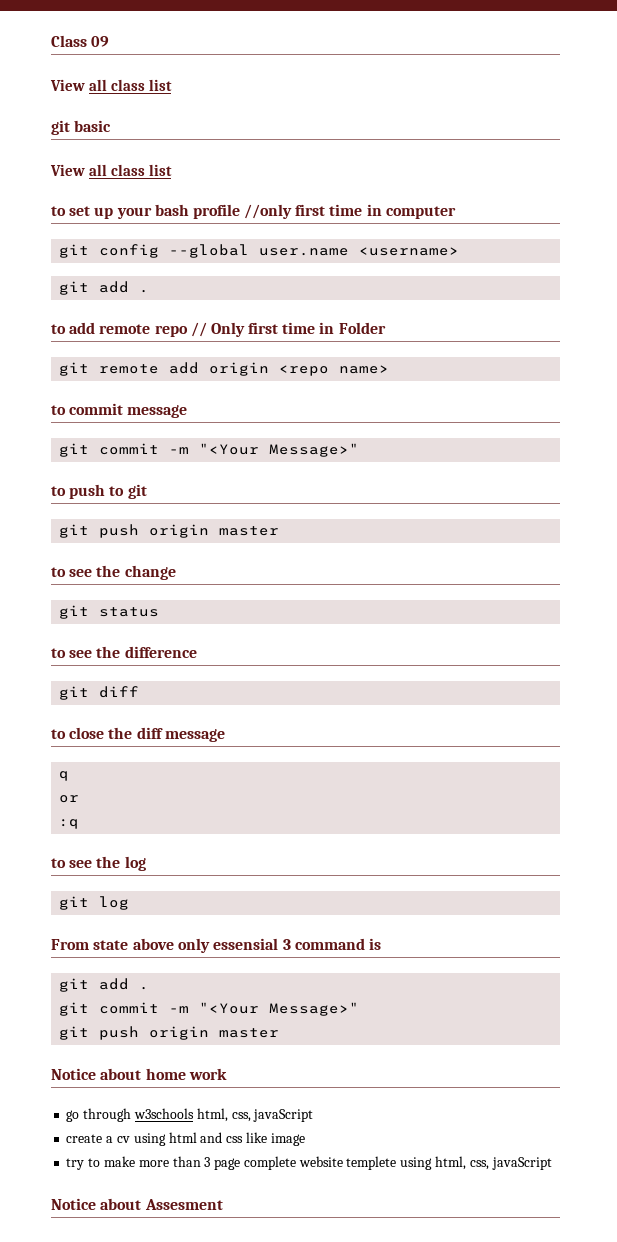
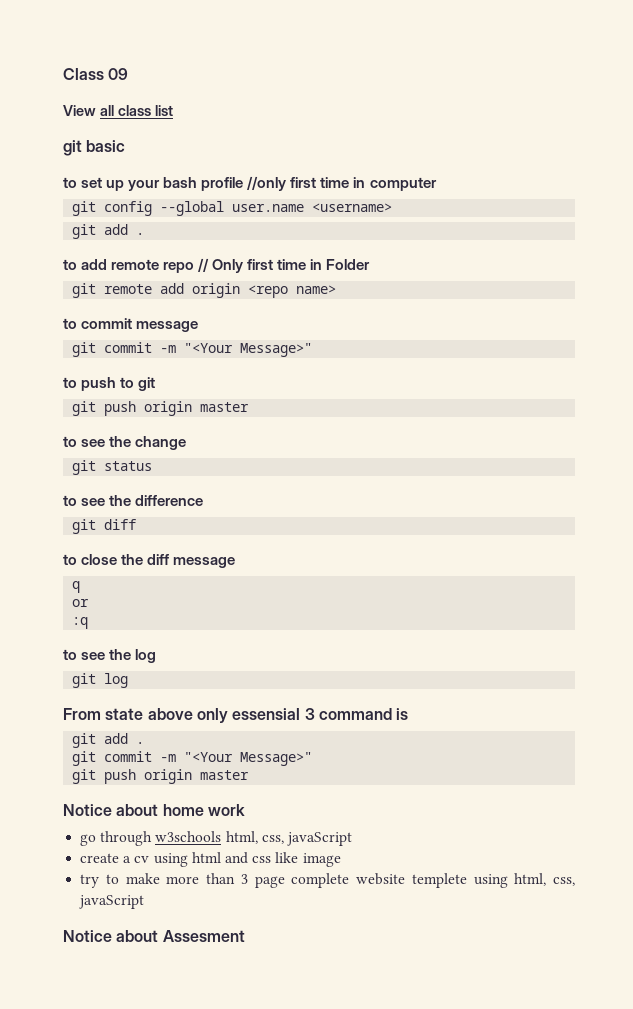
  git basic
- View all class list

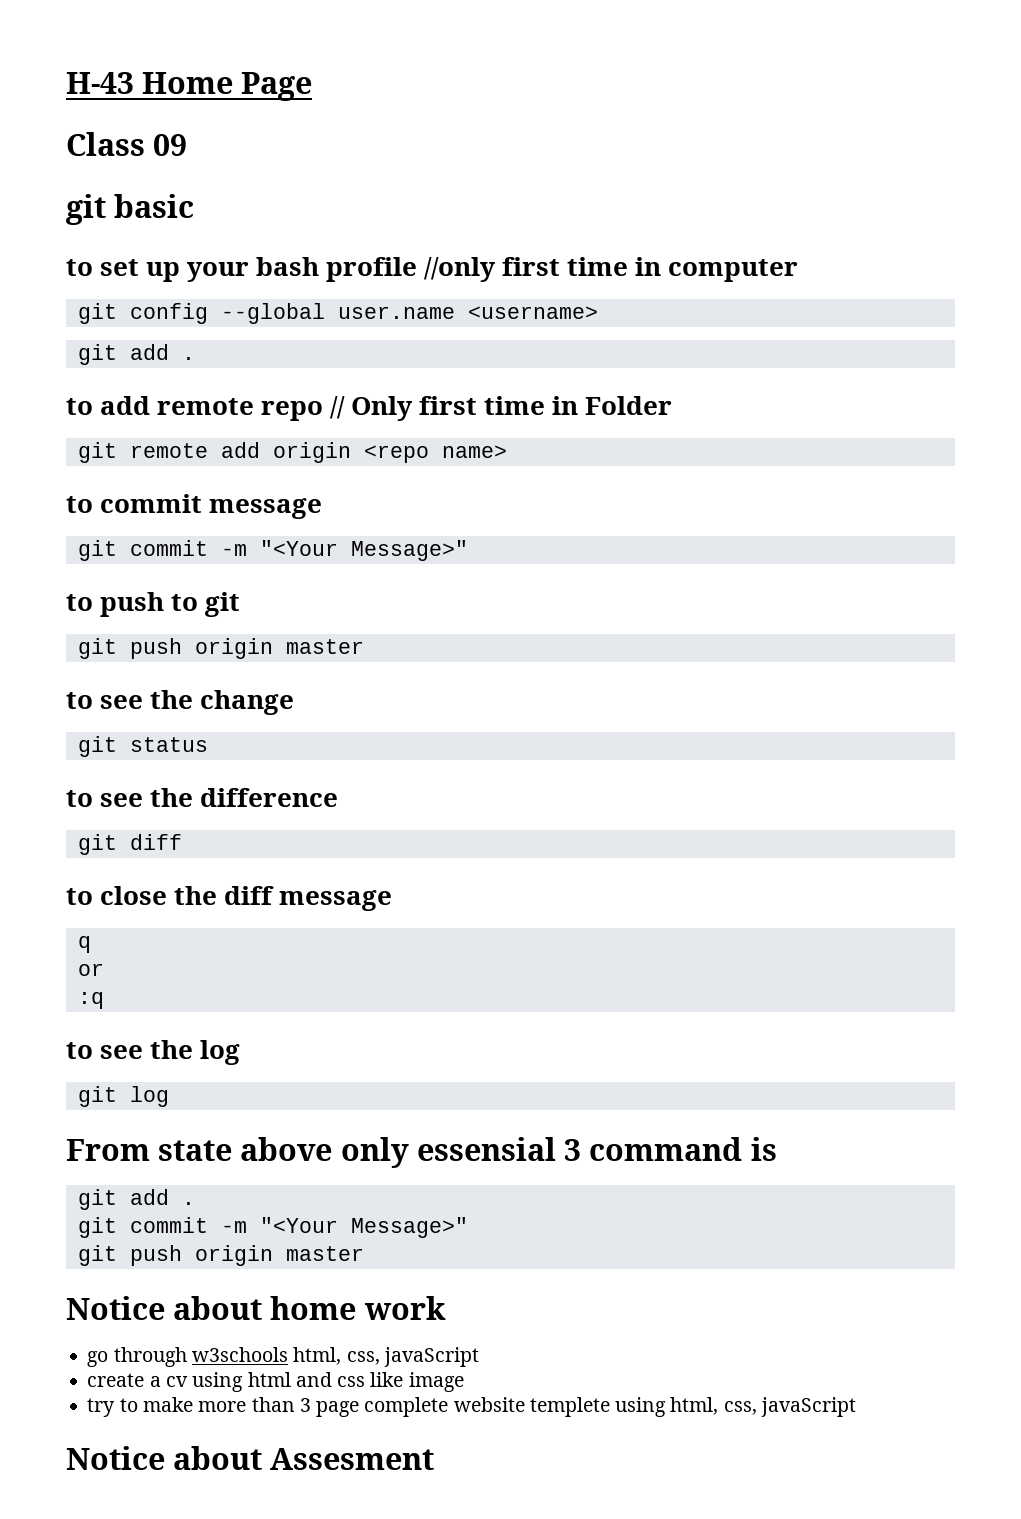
+ H-43 Home Page
- View all class list

